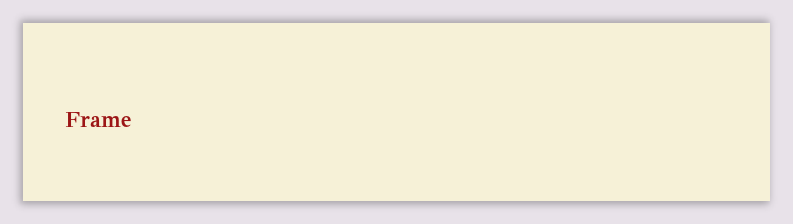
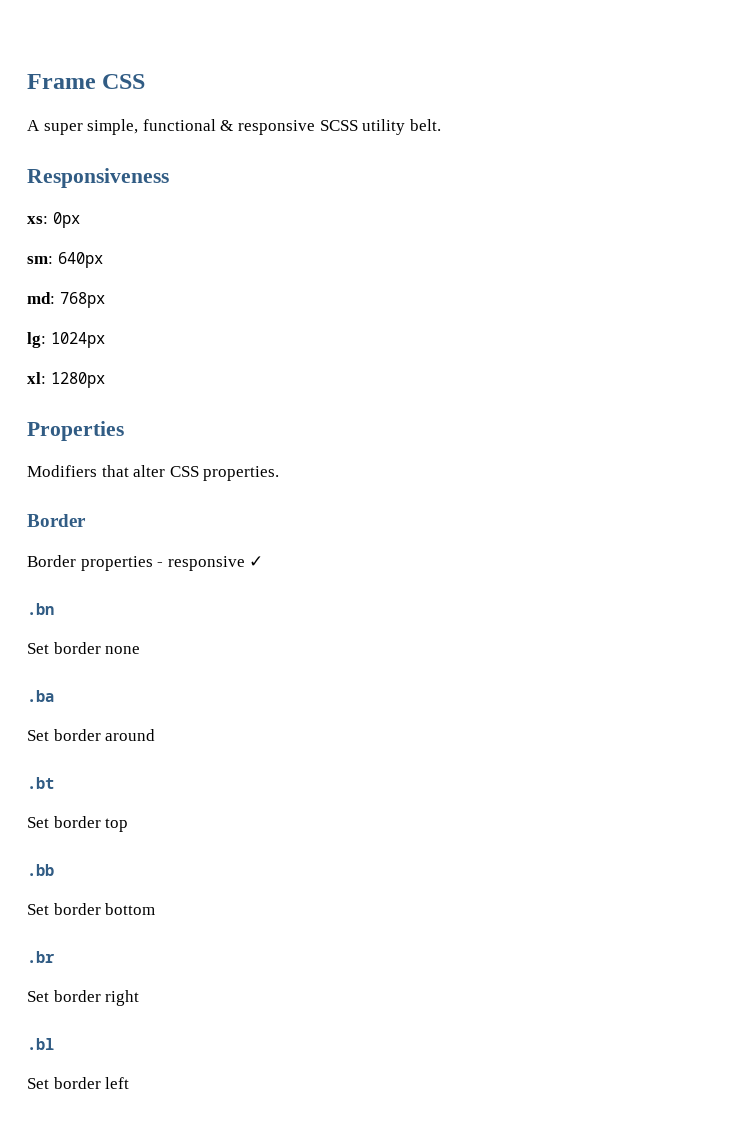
- Frame
+ Frame CSS
+ A super simple, functional & responsive SCSS utility belt.
+ Responsiveness
+ xs: 0px
+ sm: 640px
+ md: 768px
+ lg: 1024px
+ xl: 1280px
+ Properties
+ Modifiers that alter CSS properties.
+ Border
+ Border properties - responsive ✓
+ .bn
+ Set border none
+ .ba
+ Set border around
+ .bt
+ Set border top
+ .bb
+ Set border bottom
+ .br
+ Set border right
+ .bl
+ Set border left

